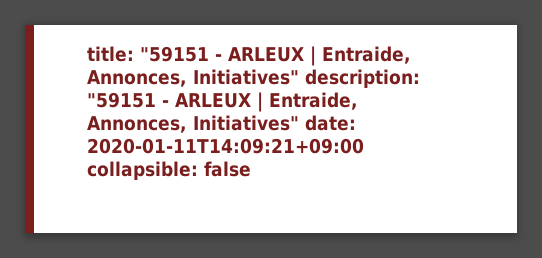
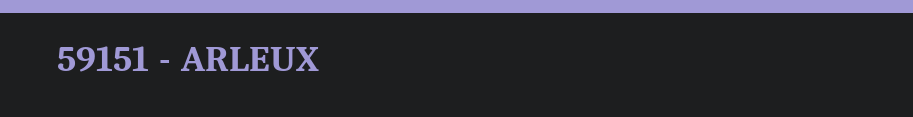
- title: "59151 - ARLEUX | Entraide, Annonces, Initiatives" description: "59151 - ARLEUX | Entraide, Annonces, Initiatives" date: 2020-01-11T14:09:21+09:00 collapsible: false
+ 59151 - ARLEUX

